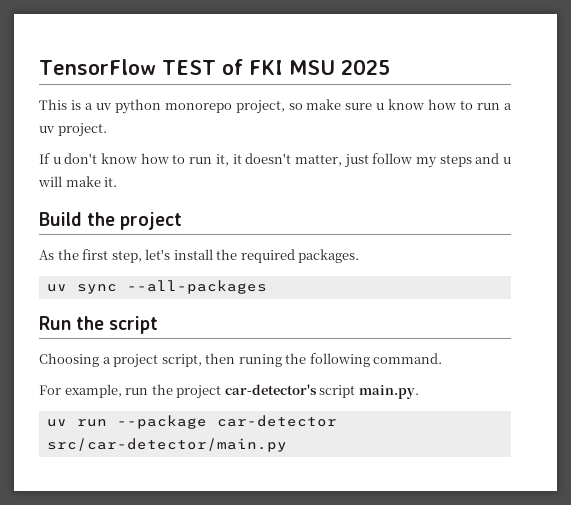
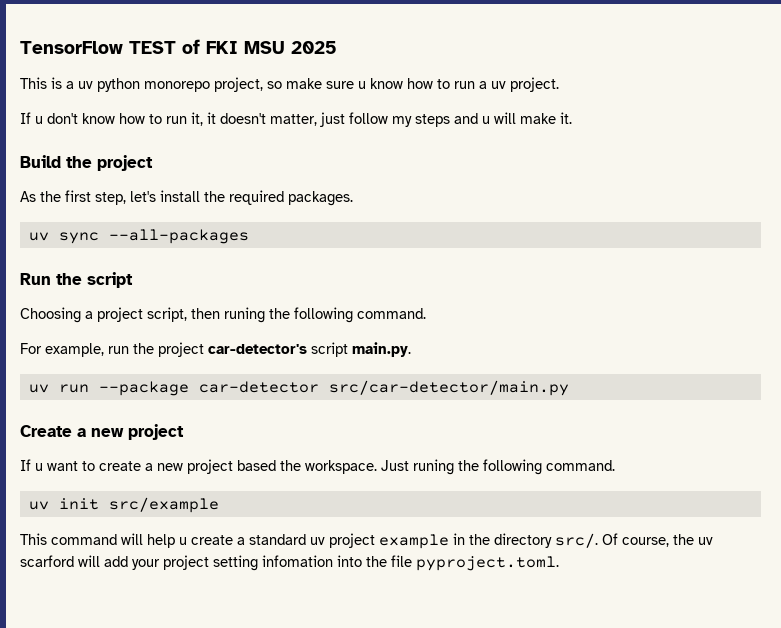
+ Create a new project
+ If u want to create a new project based the workspace. Just runing the following command.
+ uv init src/example
+ This command will help u create a standard uv project example in the directory src/. Of course, the uv scarford will add your project setting infomation into the file pyproject.toml.

